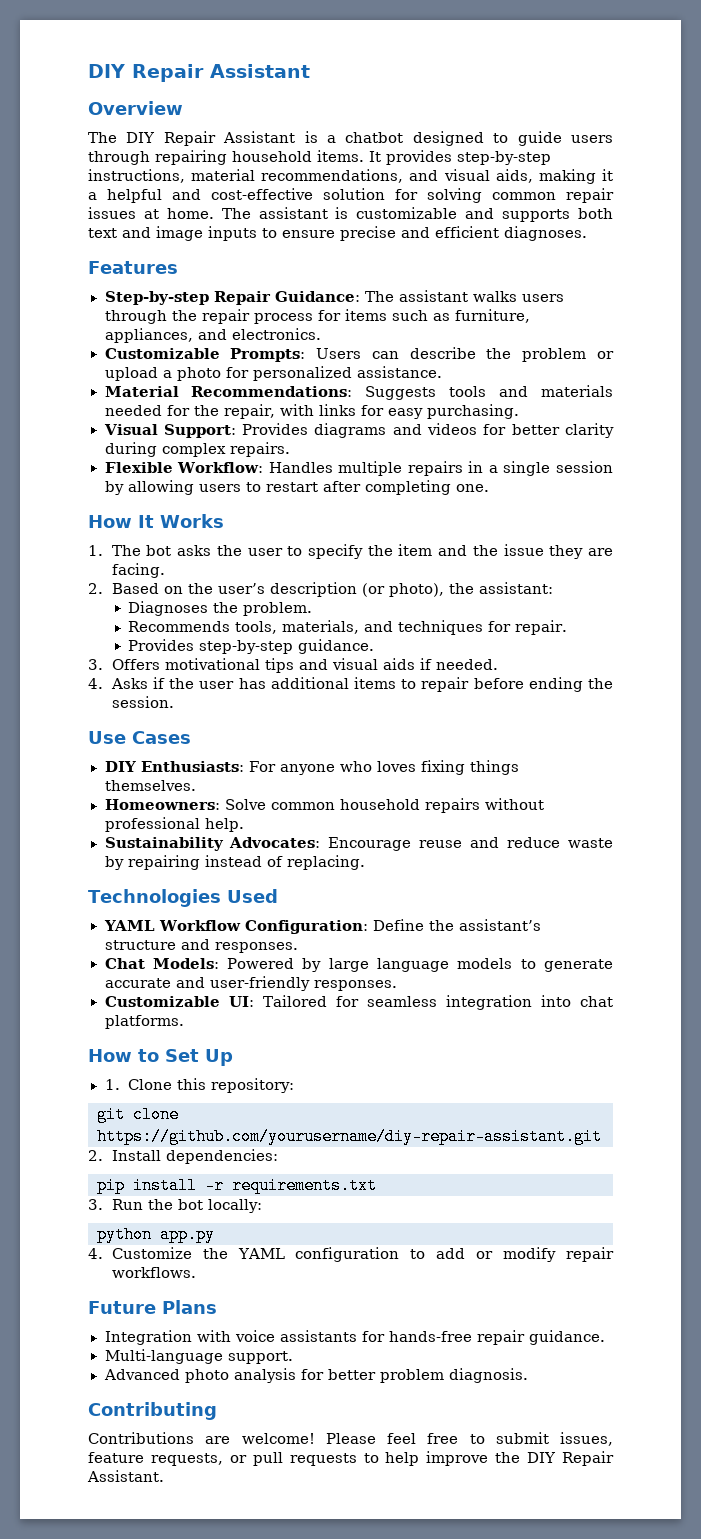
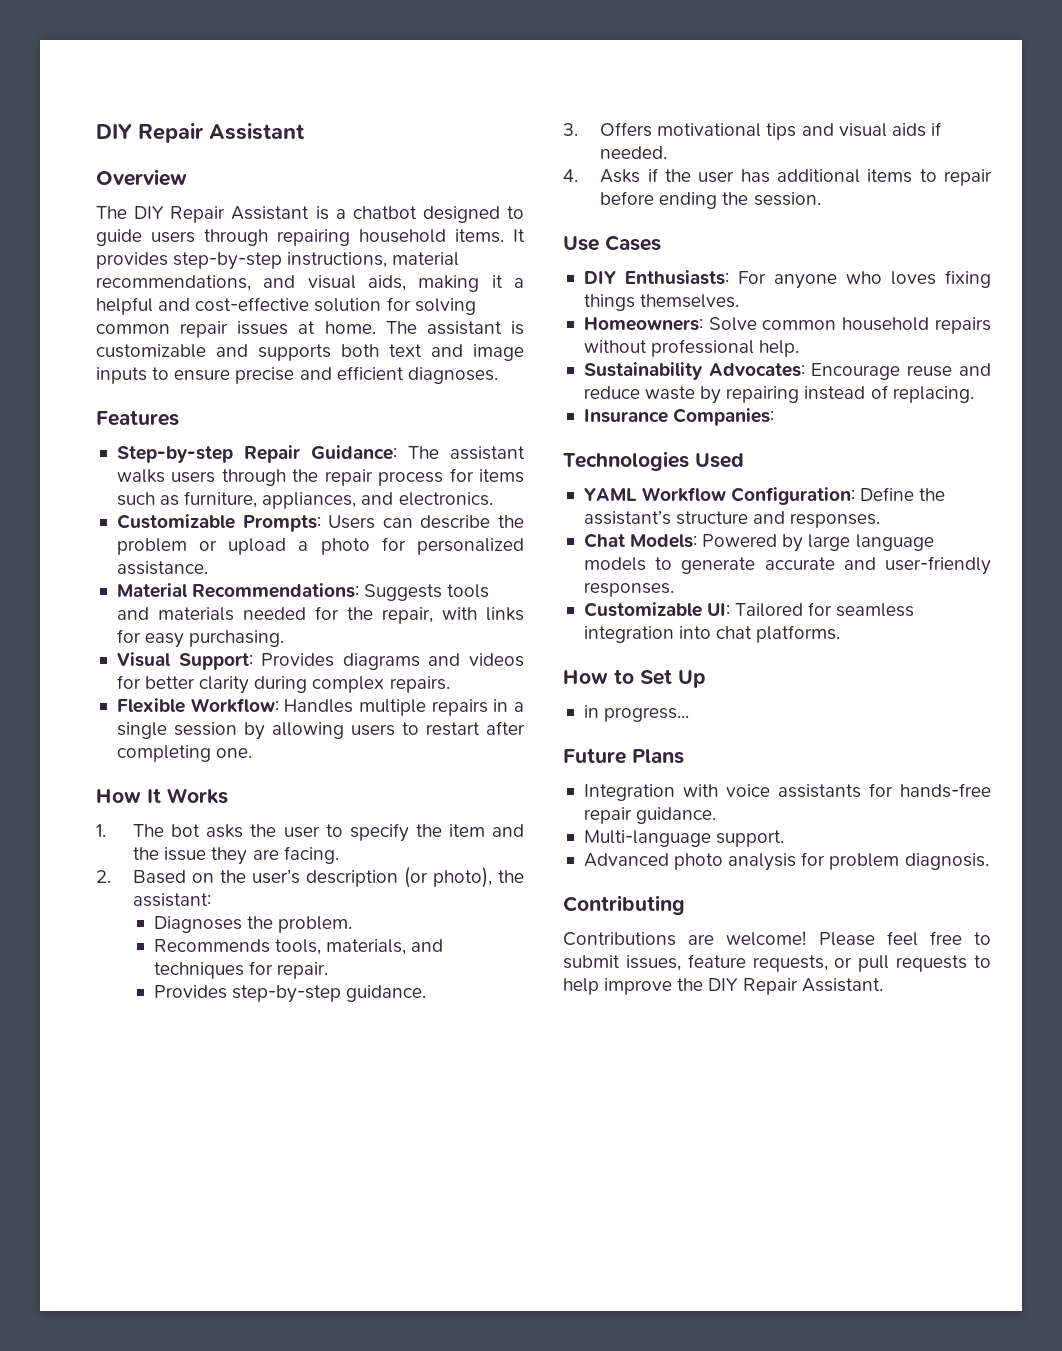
+ Insurance Companies:
- 1. Clone this repository:
- git clone https://github.com/yourusername/diy-repair-assistant.git
- 2. Install dependencies:
- pip install -r requirements.txt
- 3. Run the bot locally:
- python app.py
- 4. Customize the YAML configuration to add or modify repair workflows.
+ in progress...
- Advanced photo analysis for better problem diagnosis.
+ Advanced photo analysis for problem diagnosis.

